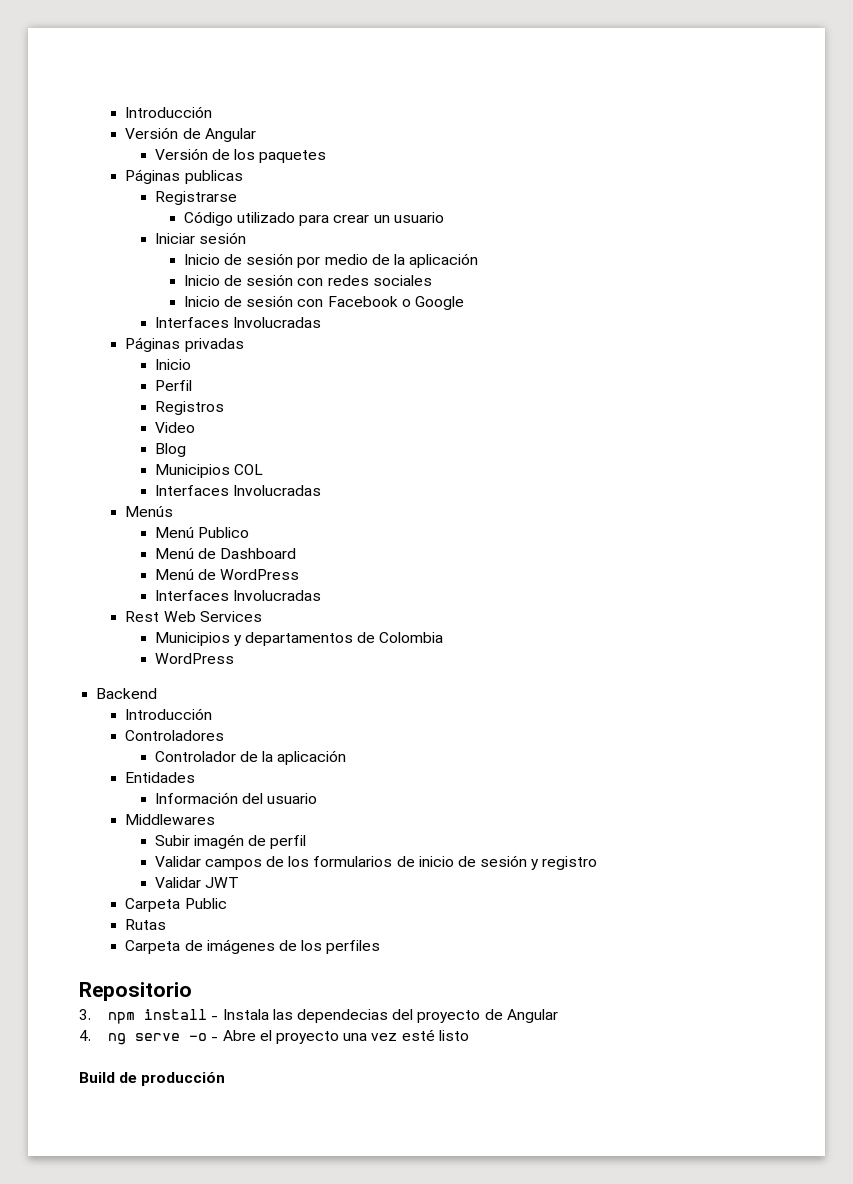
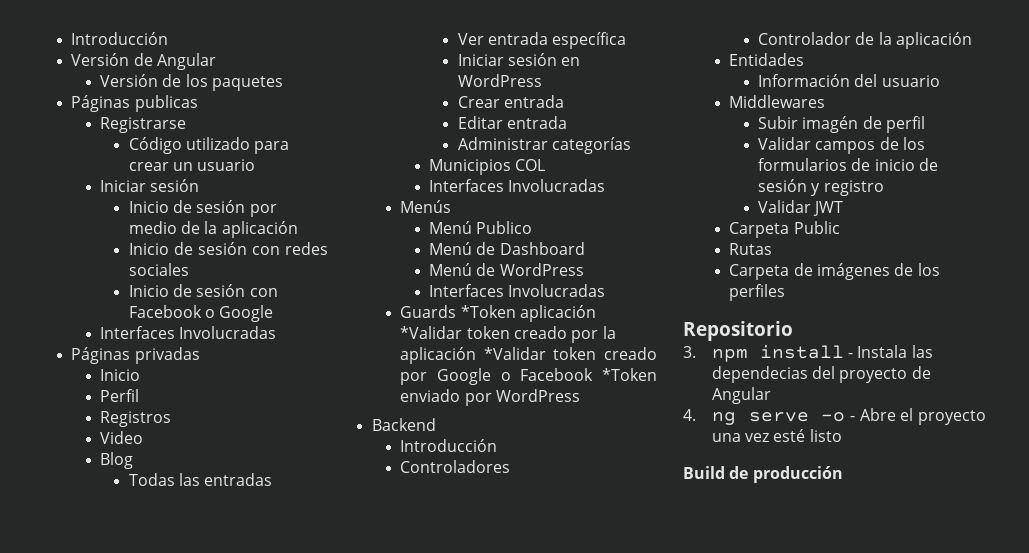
+ Todas las entradas
+ Ver entrada específica
+ Iniciar sesión en WordPress
+ Crear entrada
+ Editar entrada
+ Administrar categorías
- Rest Web Services
- Municipios y departamentos de Colombia
- WordPress
+ Guards *Token aplicación *Validar token creado por la aplicación *Validar token creado por Google o Facebook *Token enviado por WordPress

